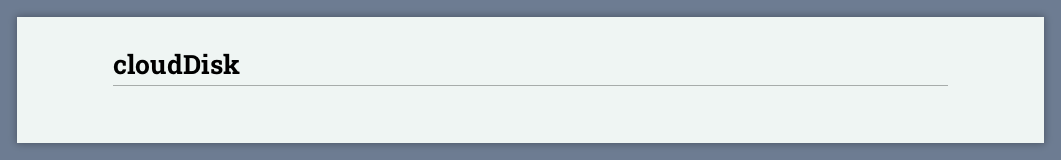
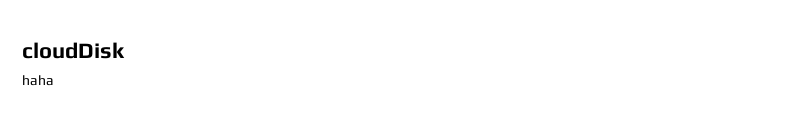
+ haha

